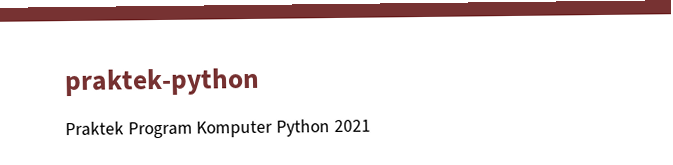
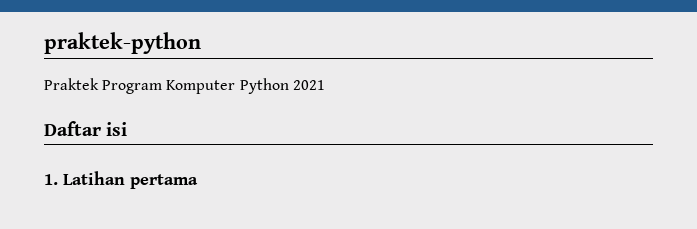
+ Daftar isi
+ 1. Latihan pertama

